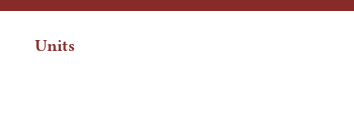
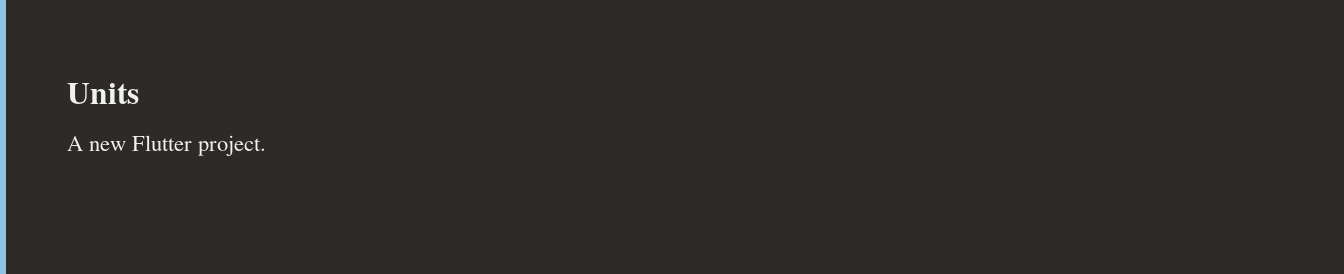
+ A new Flutter project.

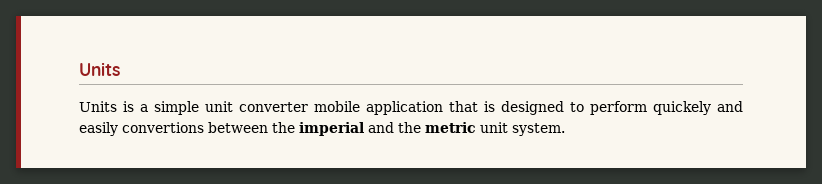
- A new Flutter project.
+ Units is a simple unit converter mobile application that is designed to perform quickely and easily convertions between the imperial and the metric unit system.

